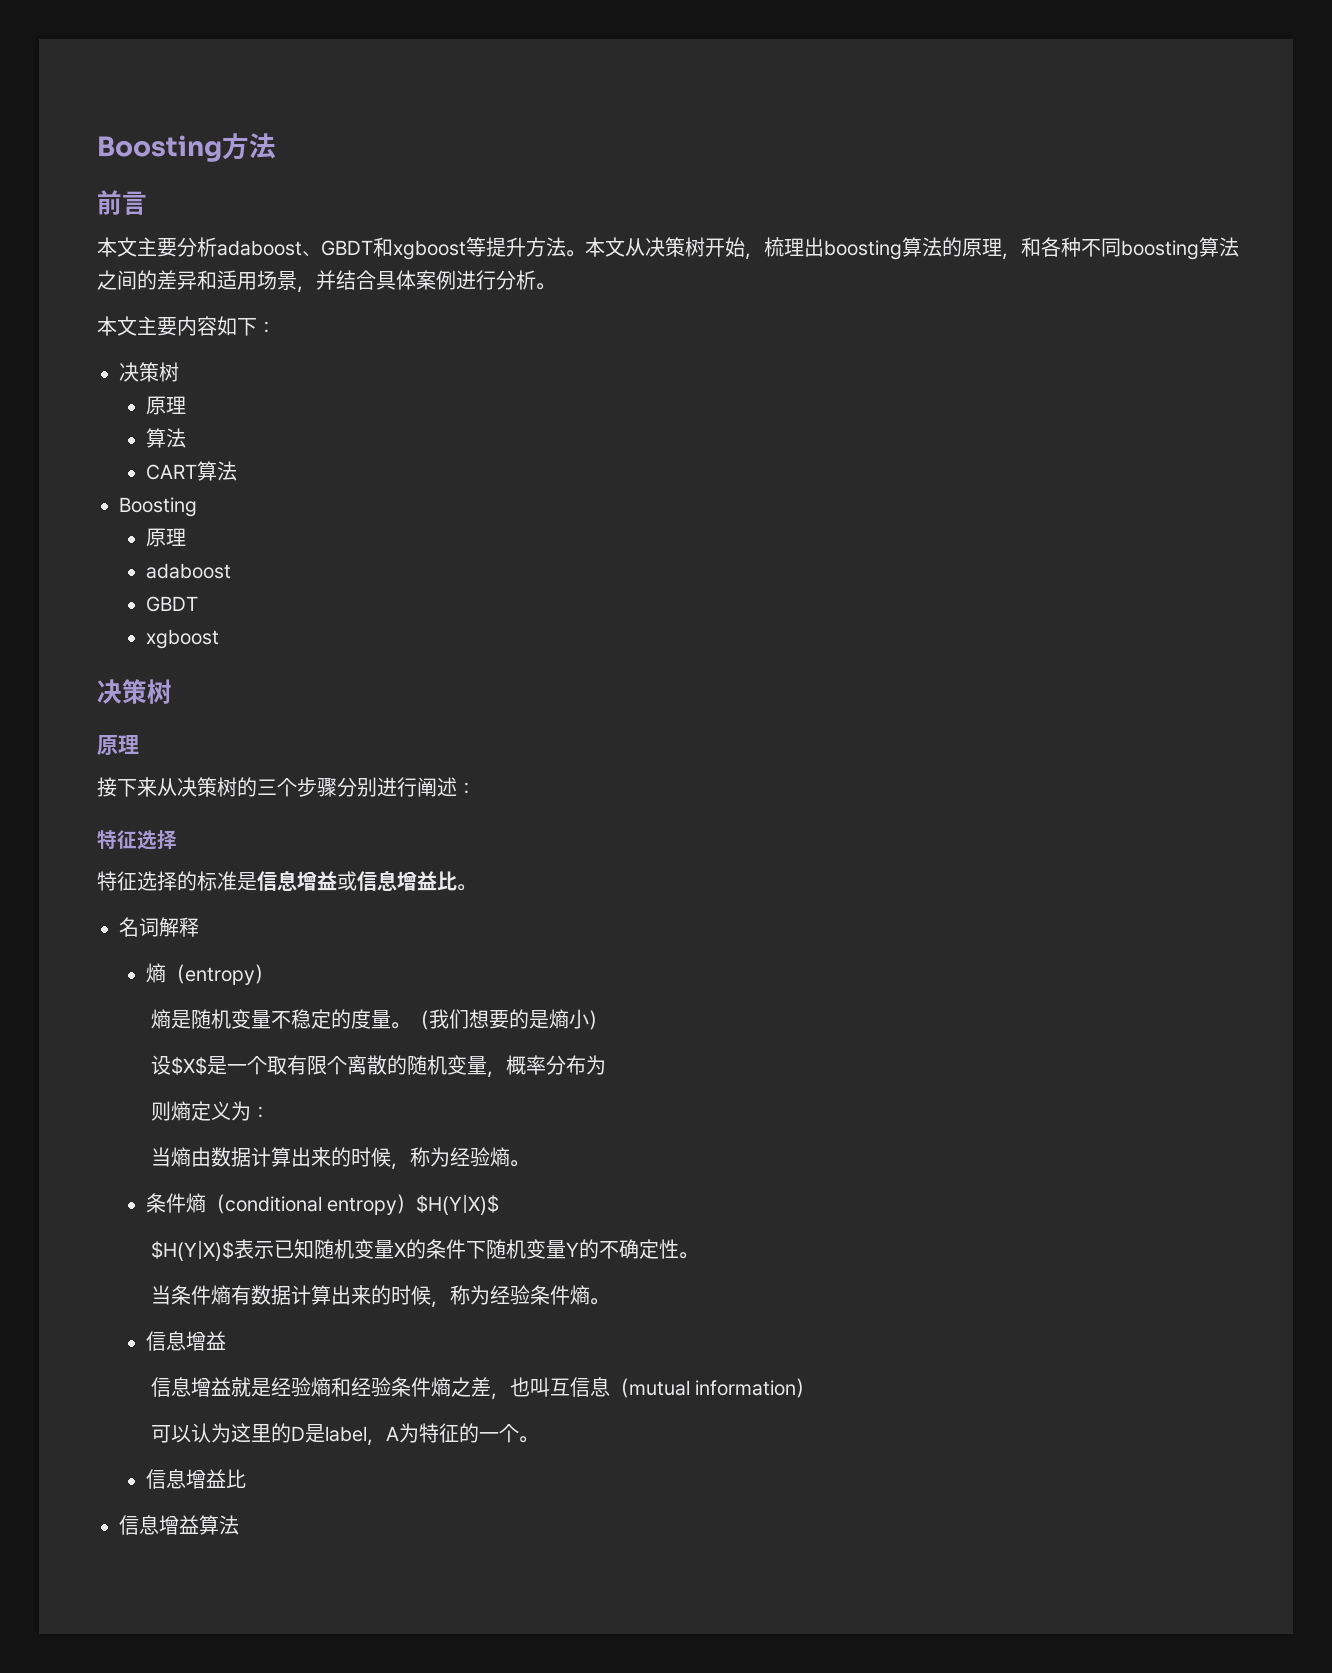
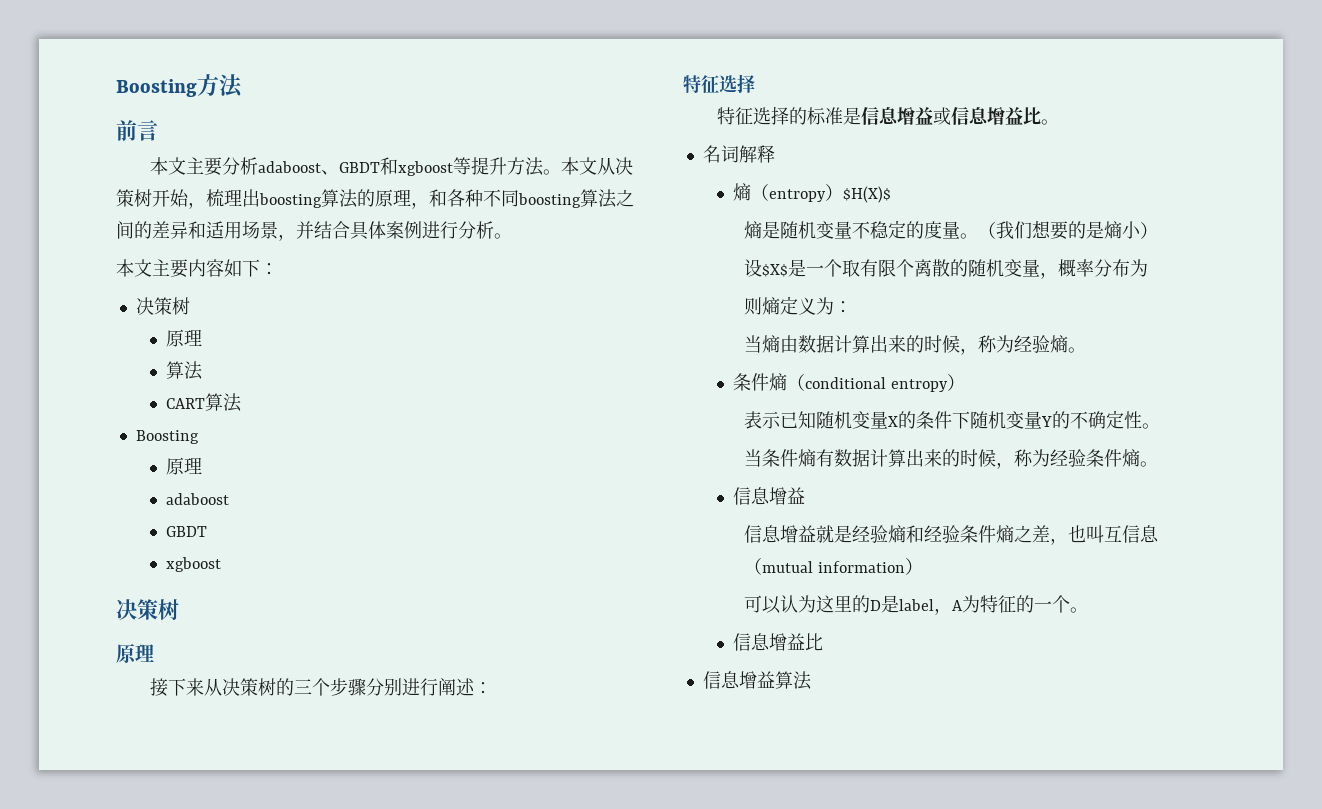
- 熵（entropy）
+ 熵（entropy）$H(X)$
- 条件熵（conditional entropy）$H(Y|X)$
- $H(Y|X)$表示已知随机变量X的条件下随机变量Y的不确定性。
+ 条件熵（conditional entropy）
+ 表示已知随机变量X的条件下随机变量Y的不确定性。

